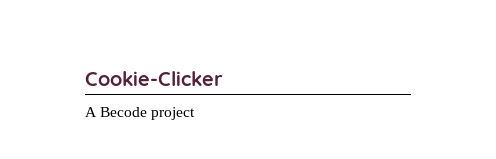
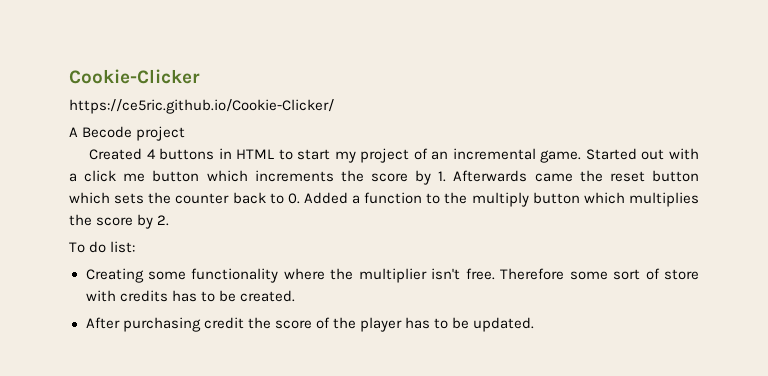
+ https://ce5ric.github.io/Cookie-Clicker/
+ Created 4 buttons in HTML to start my project of an incremental game. Started out with a click me button which increments the score by 1. Afterwards came the reset button which sets the counter back to 0. Added a function to the multiply button which multiplies the score by 2.
+ To do list:
+ Creating some functionality where the multiplier isn't free. Therefore some sort of store with credits has to be created.
+ After purchasing credit the score of the player has to be updated.

